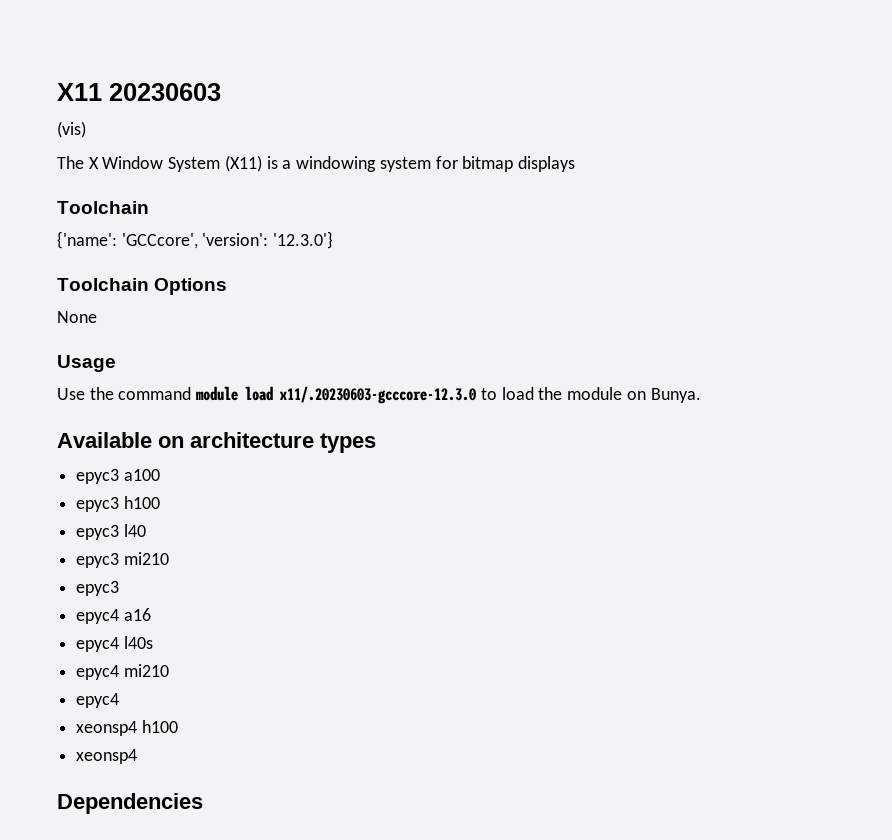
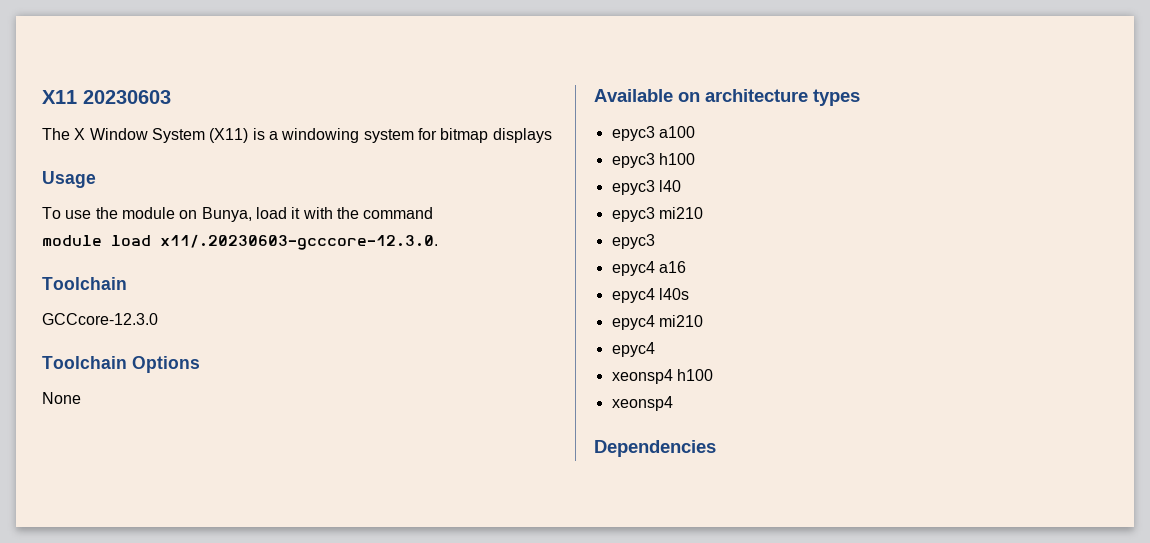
- (vis)
  The X Window System (X11) is a windowing system for bitmap displays
+ Usage
+ To use the module on Bunya, load it with the command
+ module load x11/.20230603-gcccore-12.3.0.
  Toolchain
- {'name': 'GCCcore', 'version': '12.3.0'}
+ GCCcore-12.3.0
  Toolchain Options
  None
- Usage
- Use the command module load x11/.20230603-gcccore-12.3.0 to load the module on Bunya.

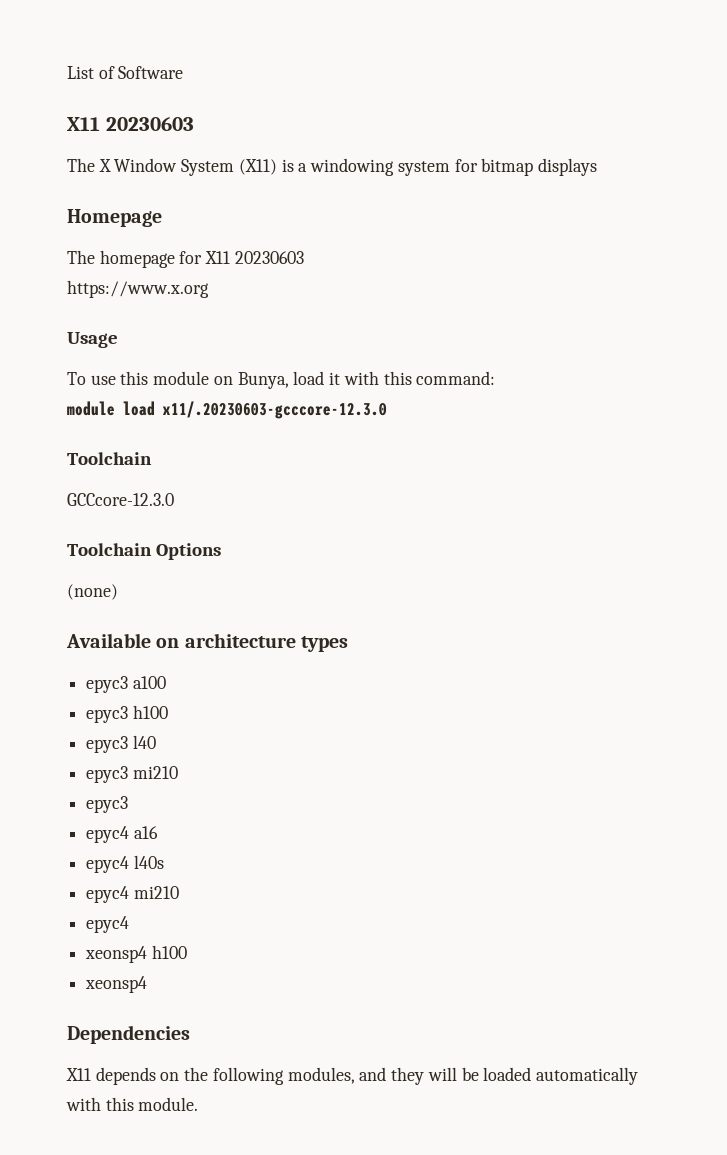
+ List of Software
+ Homepage
+ The homepage for X11 20230603
+ https://www.x.org
- To use the module on Bunya, load it with the command
+ To use this module on Bunya, load it with this command:
- module load x11/.20230603-gcccore-12.3.0.
+ module load x11/.20230603-gcccore-12.3.0
- None
+ (none)
+ X11 depends on the following modules, and they will be loaded automatically with this module.

